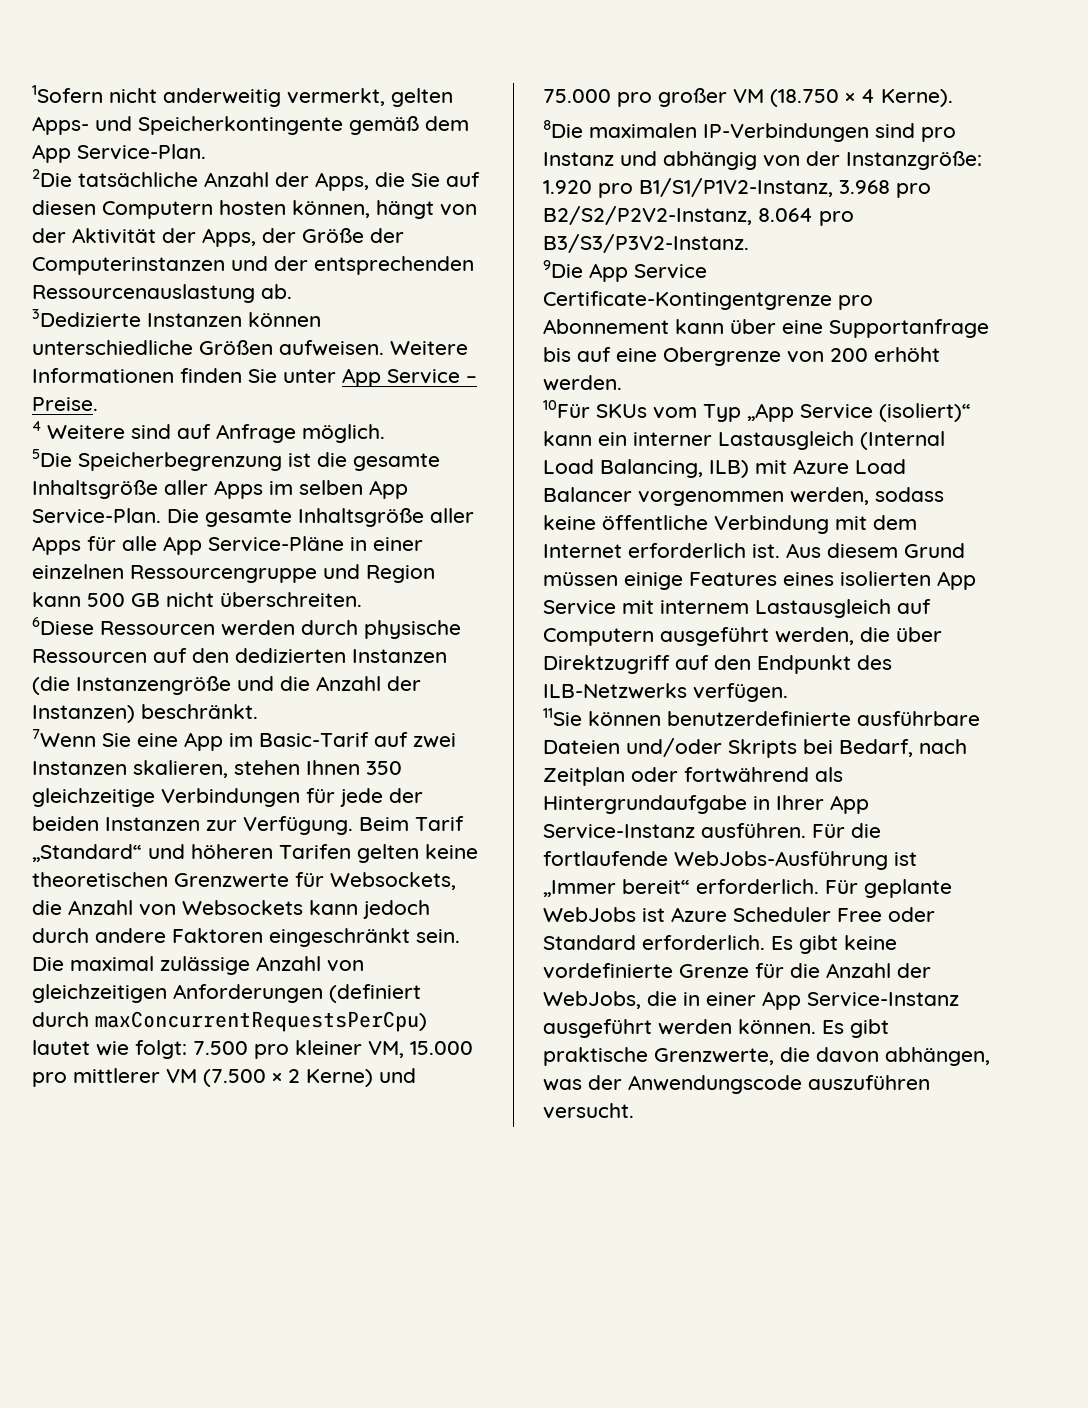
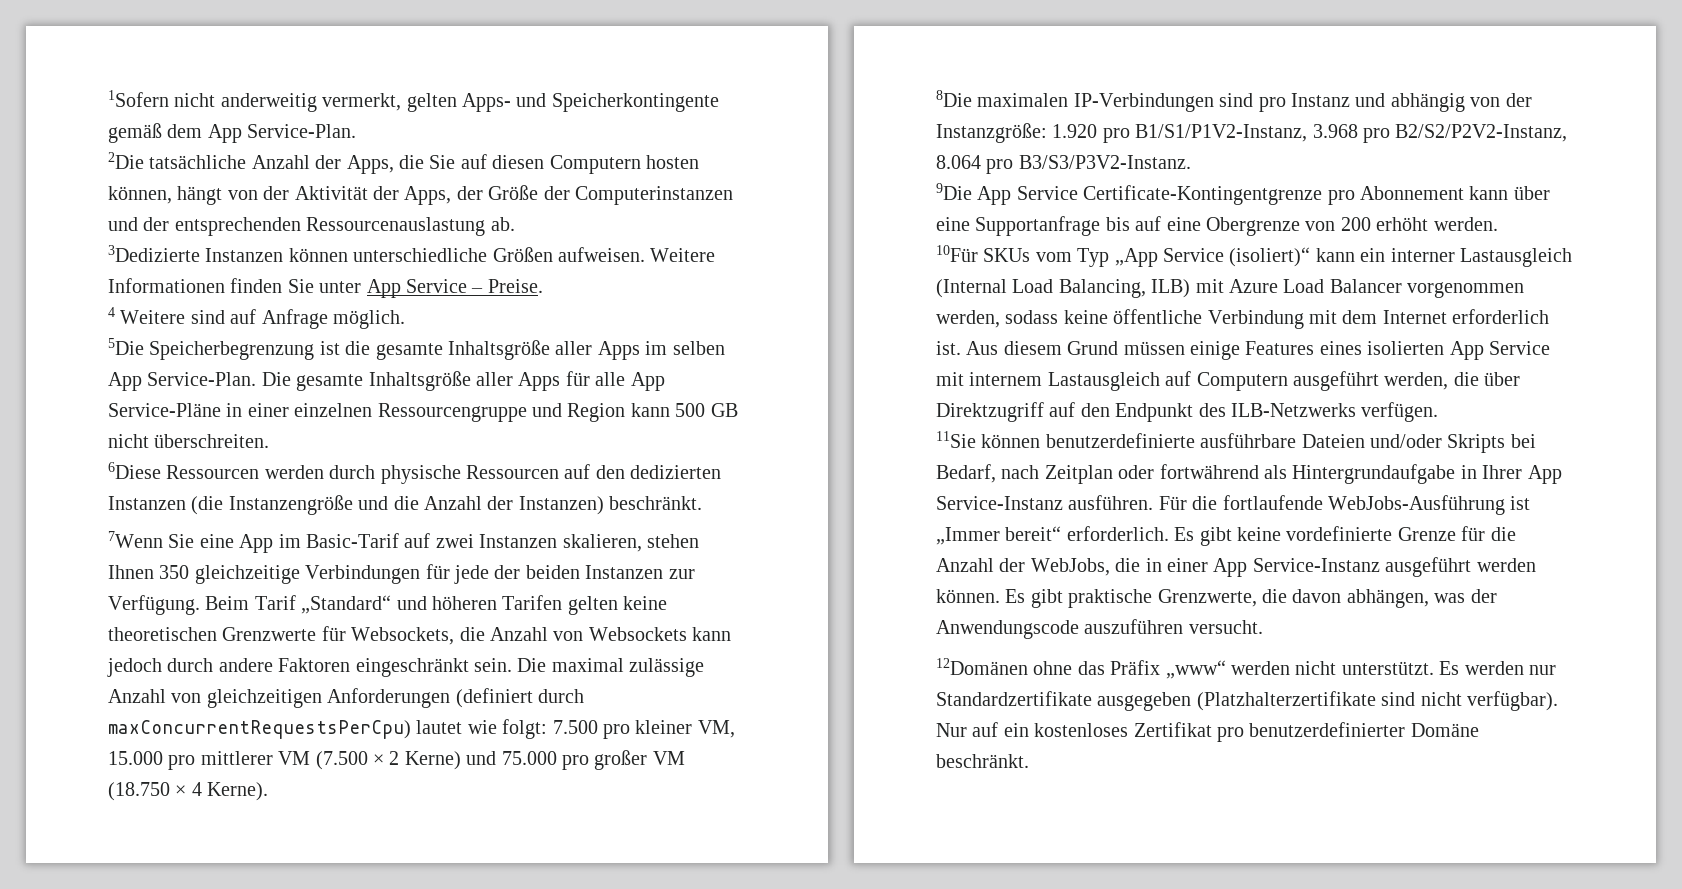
- Für geplante WebJobs ist Azure Scheduler Free oder Standard erforderlich.
+ 12Domänen ohne das Präfix „www“ werden nicht unterstützt. Es werden nur Standardzertifikate ausgegeben (Platzhalterzertifikate sind nicht verfügbar). Nur auf ein kostenloses Zertifikat pro benutzerdefinierter Domäne beschränkt.

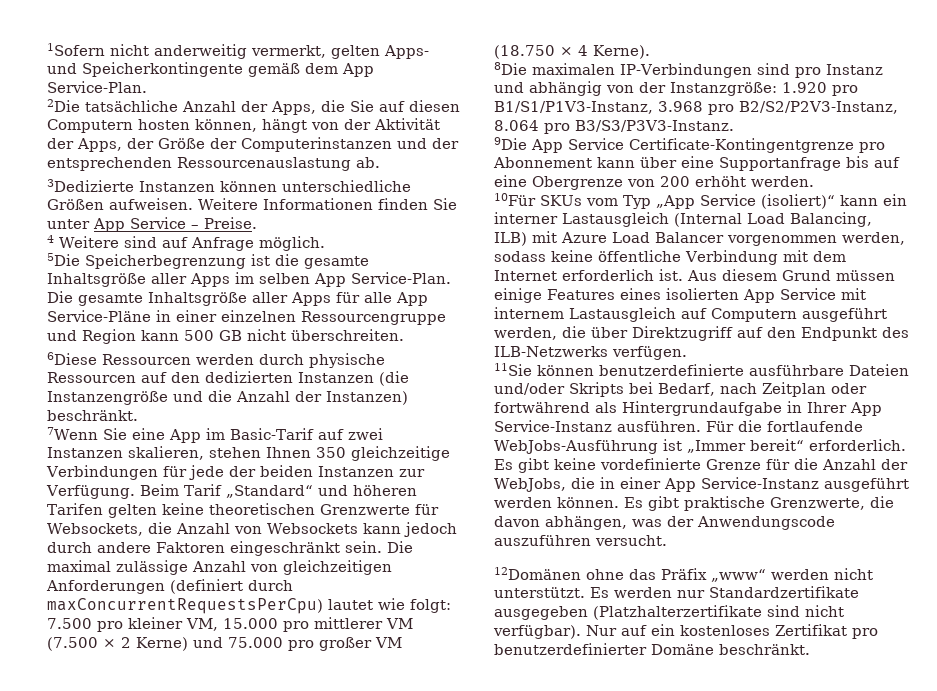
- 8Die maximalen IP-Verbindungen sind pro Instanz und abhängig von der Instanzgröße: 1.920 pro B1/S1/P1V2-Instanz, 3.968 pro B2/S2/P2V2-Instanz, 8.064 pro B3/S3/P3V2-Instanz.
+ 8Die maximalen IP-Verbindungen sind pro Instanz und abhängig von der Instanzgröße: 1.920 pro B1/S1/P1V3-Instanz, 3.968 pro B2/S2/P2V3-Instanz, 8.064 pro B3/S3/P3V3-Instanz.

